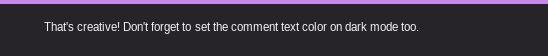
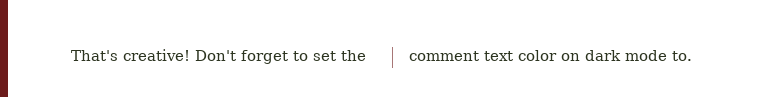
- Don't forget to set the comment text color on dark mode too.
+ Don't forget to set the comment text color on dark mode to.

